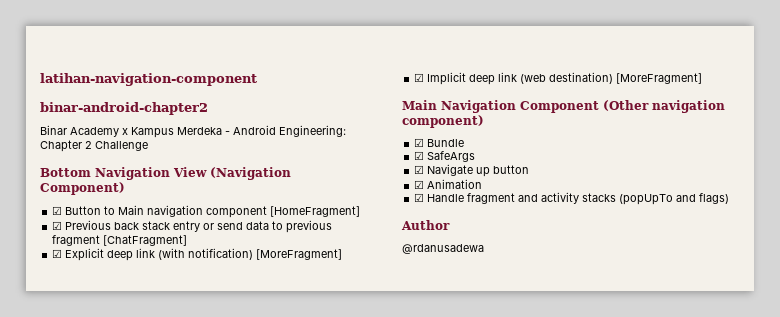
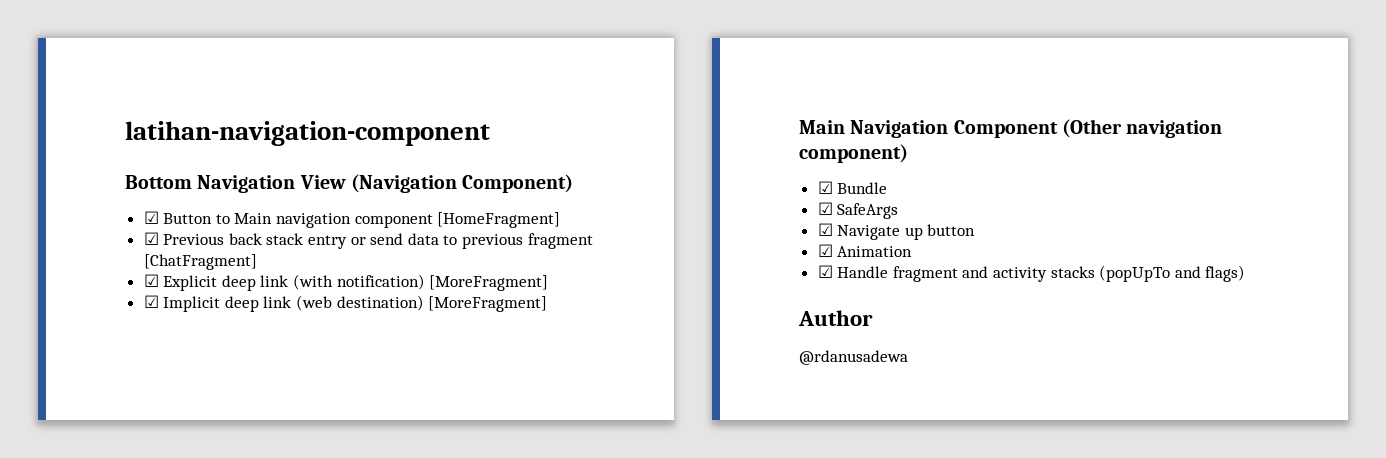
- binar-android-chapter2
- Binar Academy x Kampus Merdeka - Android Engineering: Chapter 2 Challenge

